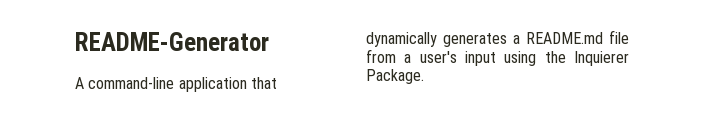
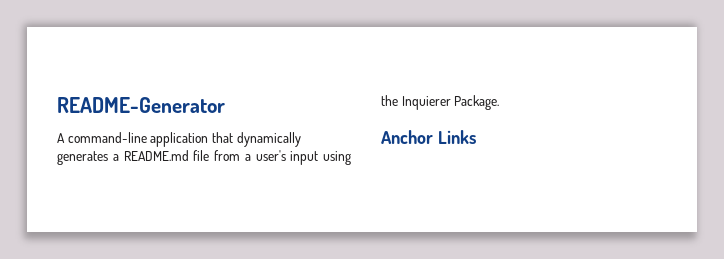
+ Anchor Links

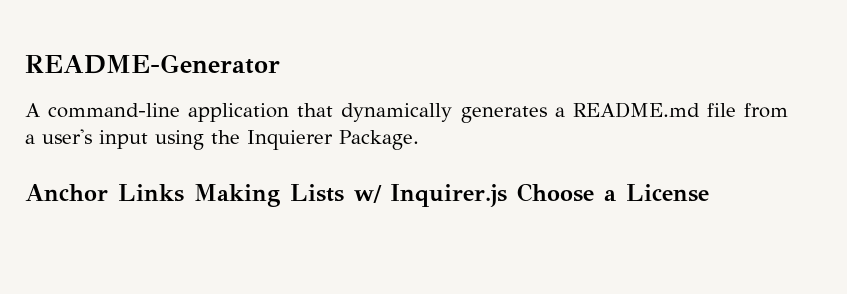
- Anchor Links
+ Anchor Links Making Lists w/ Inquirer.js Choose a License

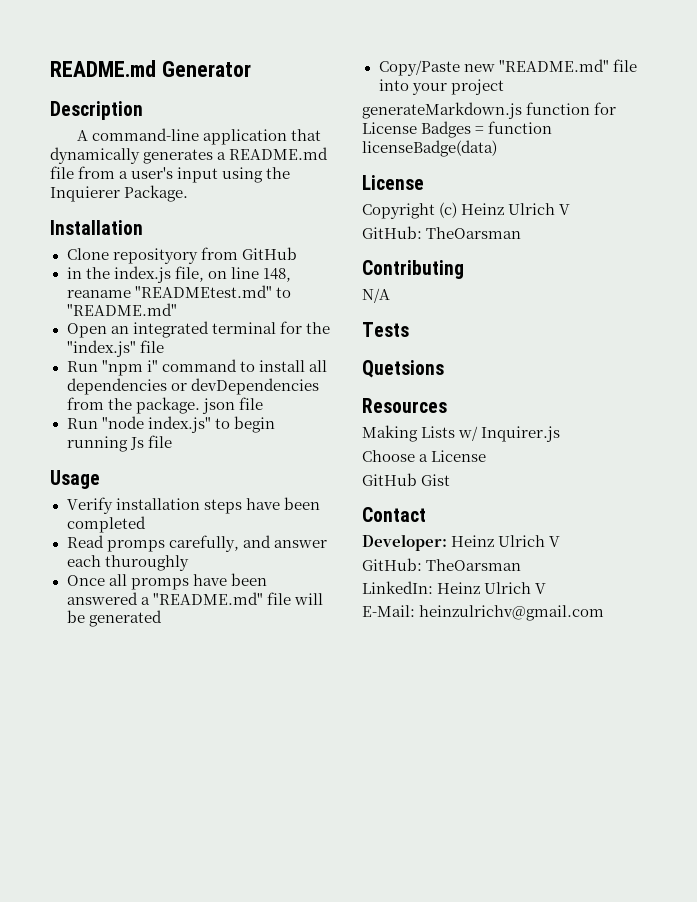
- README-Generator
+ README.md Generator
+ Description
- Anchor Links Making Lists w/ Inquirer.js Choose a License
+ Installation
+ Clone reposityory from GitHub
+ in the index.js file, on line 148, reaname "READMEtest.md" to "README.md"
+ Open an integrated terminal for the "index.js" file
+ Run "npm i" command to install all dependencies or devDependencies from the package. json file
+ Run "node index.js" to begin running Js file
+ Usage
+ Verify installation steps have been completed
+ Read promps carefully, and answer each thuroughly
+ Once all promps have been answered a "README.md" file will be generated
+ Copy/Paste new "README.md" file into your project
+ generateMarkdown.js function for License Badges = function licenseBadge(data)
+ License
+ Copyright (c) Heinz Ulrich V
+ GitHub: TheOarsman
+ Contributing
+ N/A
+ Tests
+ Quetsions
+ Resources
+ Making Lists w/ Inquirer.js
+ Choose a License
+ GitHub Gist
+ Contact
+ Developer: Heinz Ulrich V
+ GitHub: TheOarsman
+ LinkedIn: Heinz Ulrich V
+ E-Mail: heinzulrichv@gmail.com

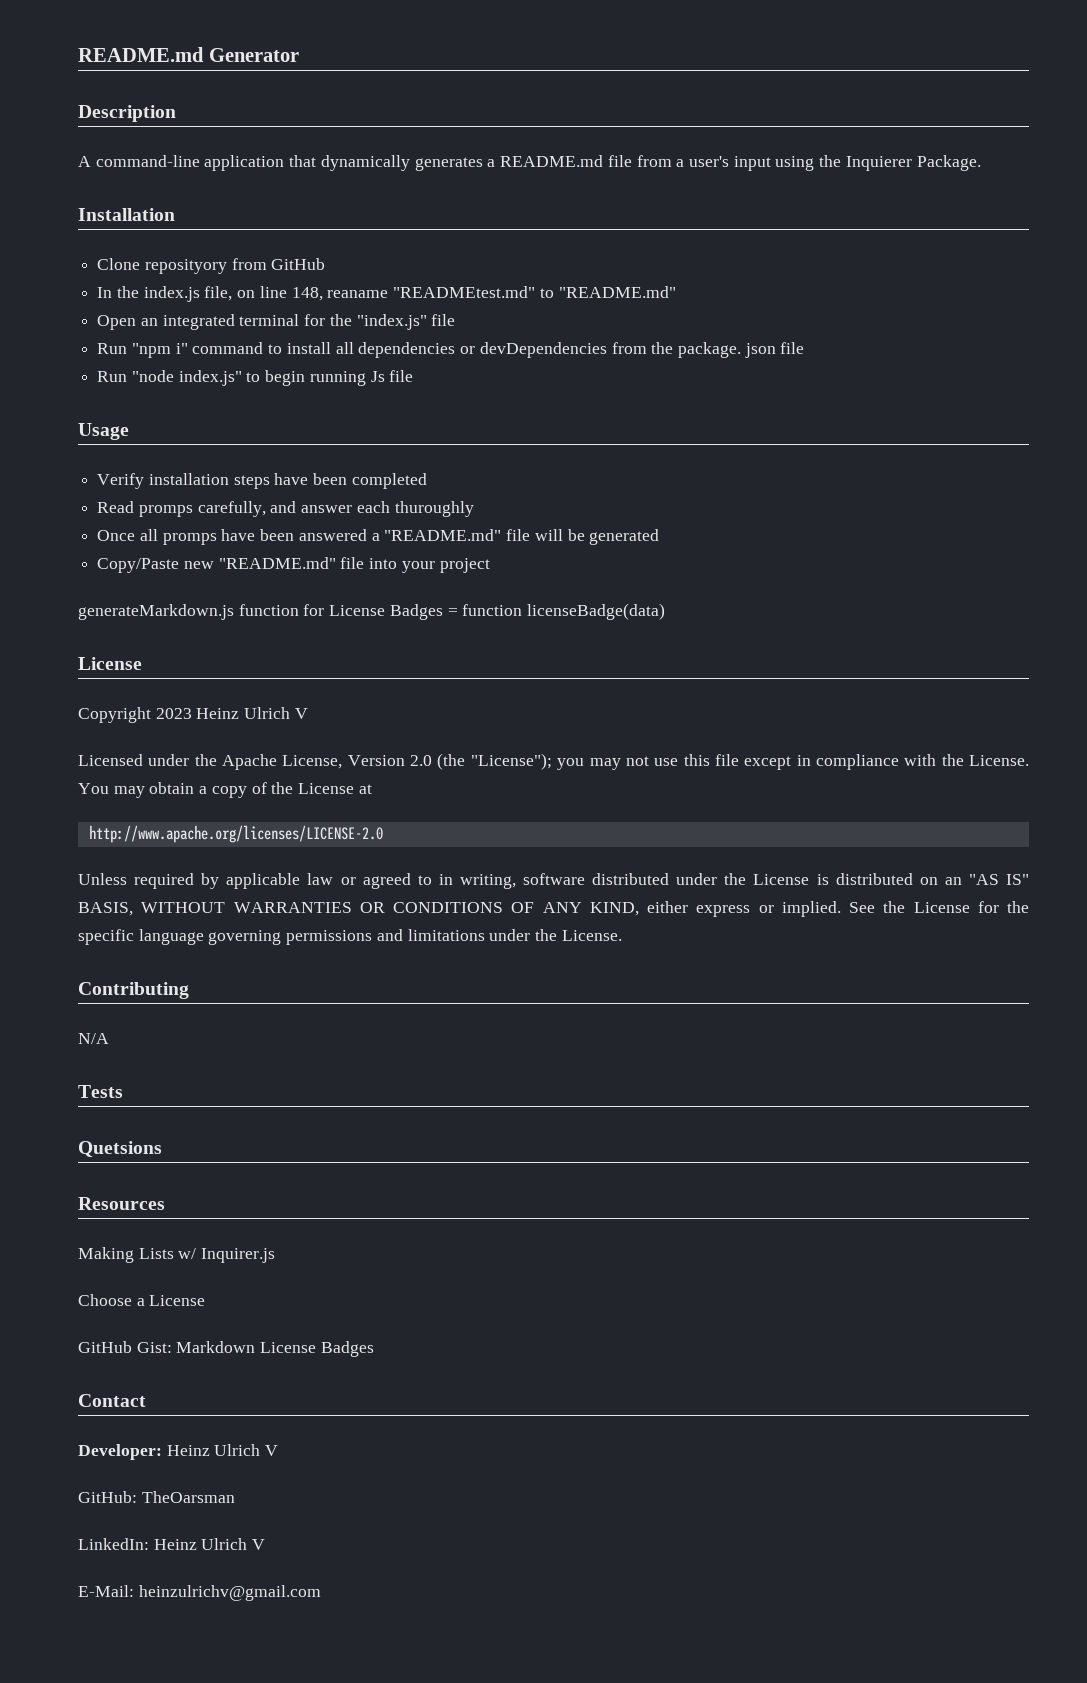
- in the index.js file, on line 148, reaname "READMEtest.md" to "README.md"
+ In the index.js file, on line 148, reaname "READMEtest.md" to "README.md"
- Copyright (c) Heinz Ulrich V
- GitHub: TheOarsman
+ Copyright 2023 Heinz Ulrich V
+ Licensed under the Apache License, Version 2.0 (the "License"); you may not use this file except in compliance with the License. You may obtain a copy of the License at
+ http://www.apache.org/licenses/LICENSE-2.0
+ Unless required by applicable law or agreed to in writing, software distributed under the License is distributed on an "AS IS" BASIS, WITHOUT WARRANTIES OR CONDITIONS OF ANY KIND, either express or implied. See the License for the specific language governing permissions and limitations under the License.
- GitHub Gist
+ GitHub Gist: Markdown License Badges

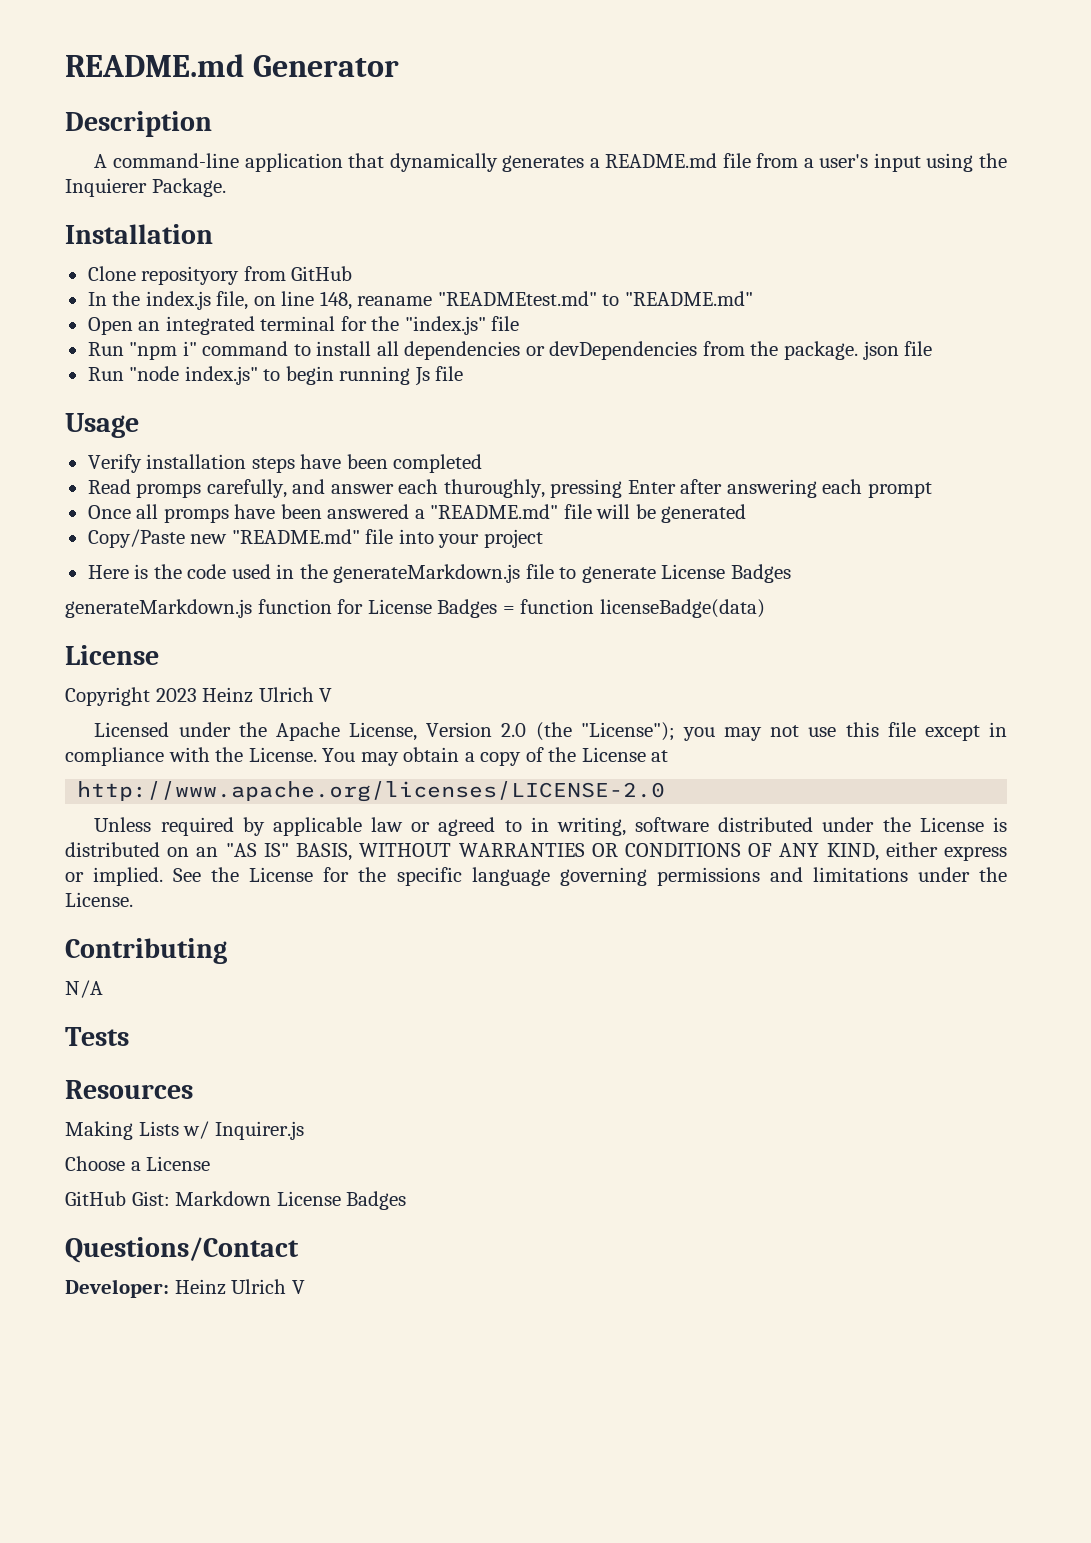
- Read promps carefully, and answer each thuroughly
+ Read promps carefully, and answer each thuroughly, pressing Enter after answering each prompt
+ Here is the code used in the generateMarkdown.js file to generate License Badges
- Quetsions
- Contact
+ Questions/Contact
- GitHub: TheOarsman
- LinkedIn: Heinz Ulrich V
- E-Mail: heinzulrichv@gmail.com

